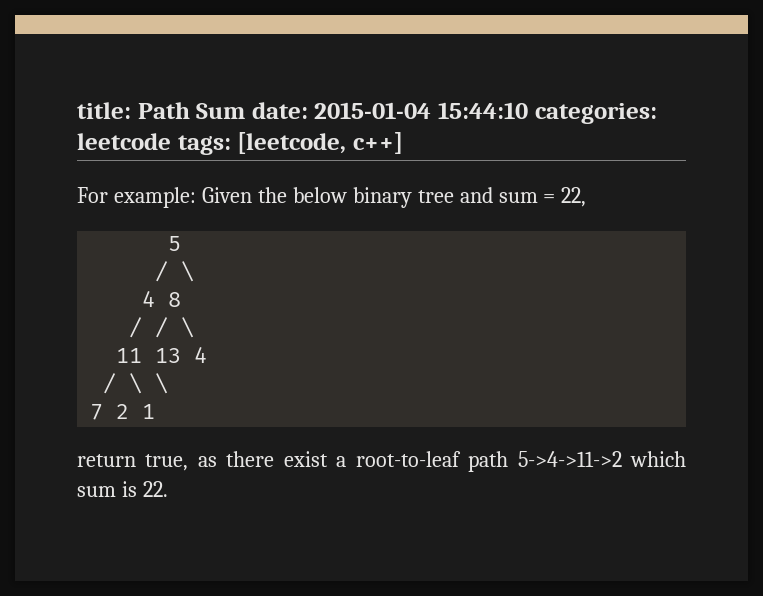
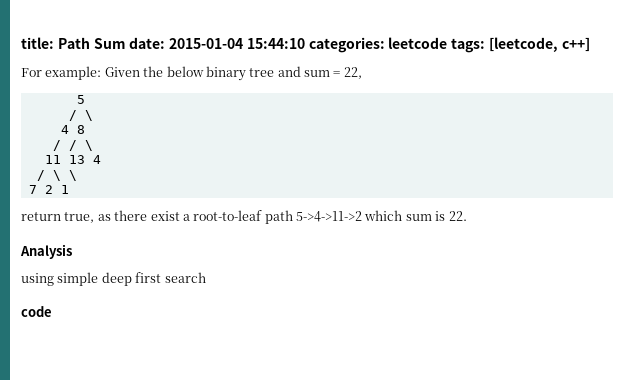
+ Analysis
+ using simple deep first search
+ code

